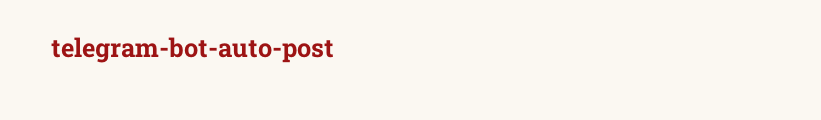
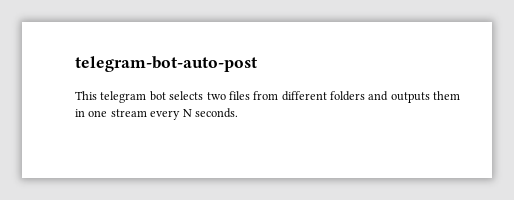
+ This telegram bot selects two files from different folders and outputs them in one stream every N seconds.

